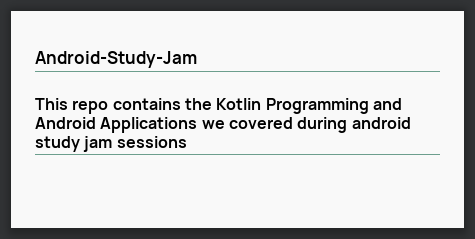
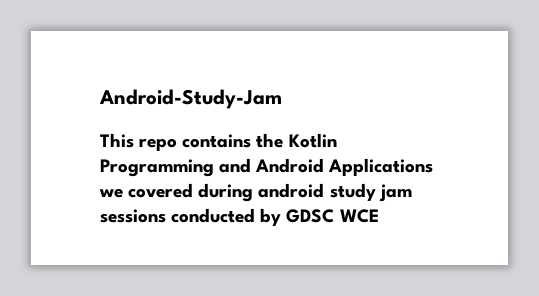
- This repo contains the Kotlin Programming and Android Applications we covered during android study jam sessions
+ This repo contains the Kotlin Programming and Android Applications we covered during android study jam sessions conducted by GDSC WCE

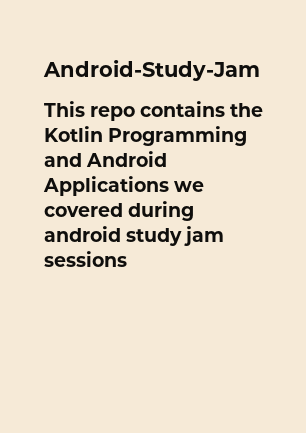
- This repo contains the Kotlin Programming and Android Applications we covered during android study jam sessions conducted by GDSC WCE
+ This repo contains the Kotlin Programming and Android Applications we covered during android study jam sessions

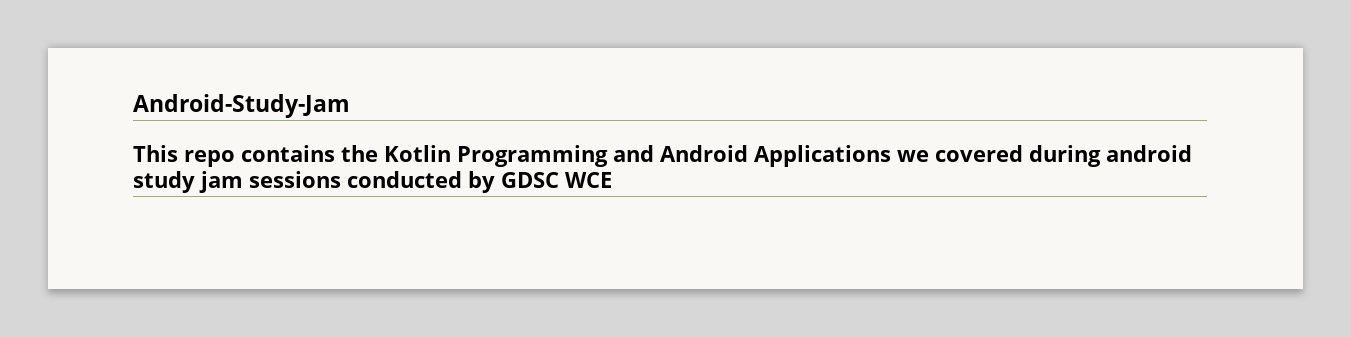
- This repo contains the Kotlin Programming and Android Applications we covered during android study jam sessions
+ This repo contains the Kotlin Programming and Android Applications we covered during android study jam sessions conducted by GDSC WCE

